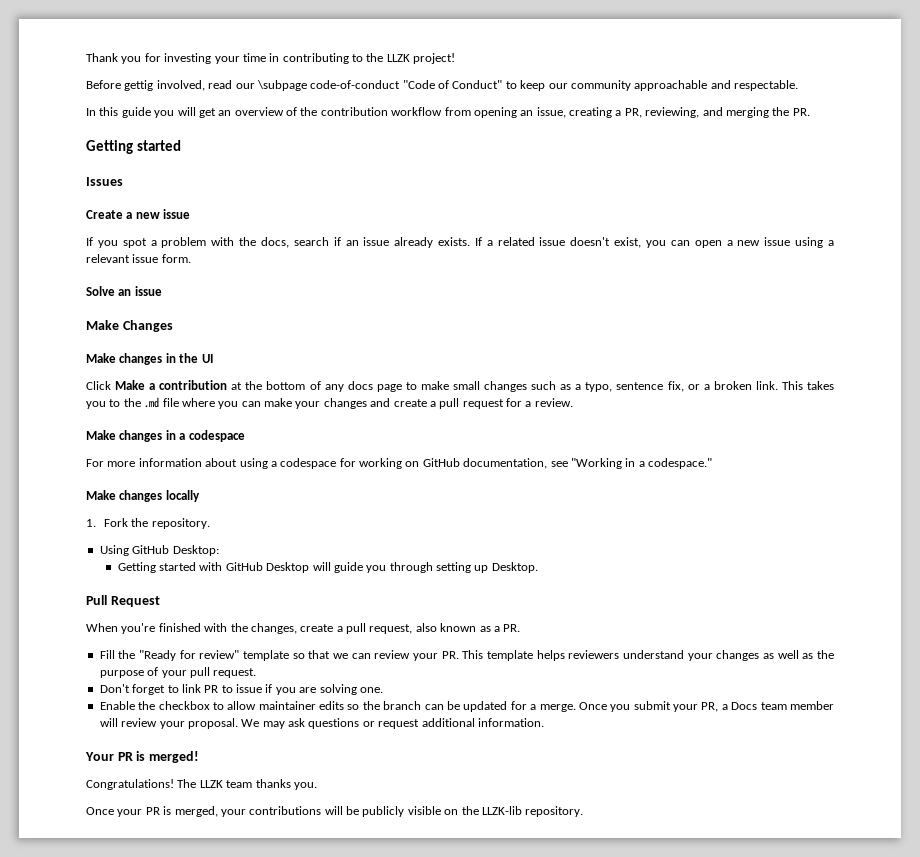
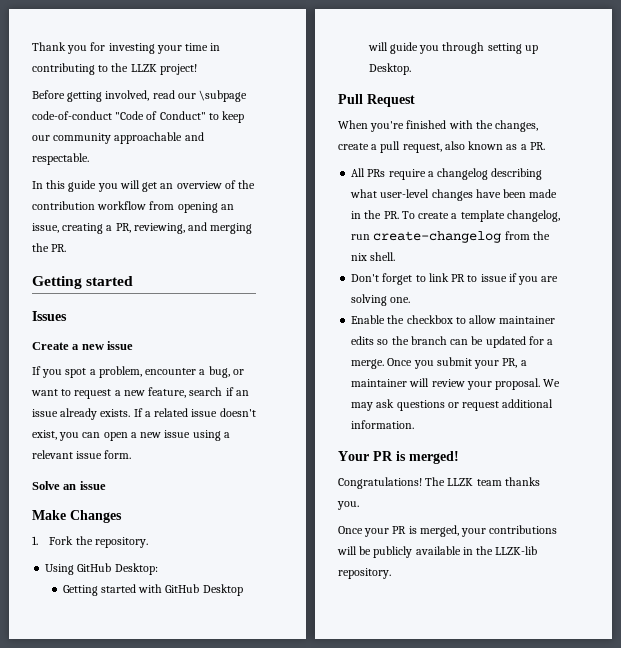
- Before gettig involved, read our \subpage code-of-conduct "Code of Conduct" to keep our community approachable and respectable.
+ Before getting involved, read our \subpage code-of-conduct "Code of Conduct" to keep our community approachable and respectable.
- If you spot a problem with the docs, search if an issue already exists.
+ If you spot a problem, encounter a bug, or want to request a new feature, search if an issue already exists.
- Make changes in the UI
- Click Make a contribution at the bottom of any docs page to make small changes such as a typo, sentence fix, or a broken link. This takes you to the .md file where you can make your changes and create a pull request for a review.
- Make changes in a codespace
- For more information about using a codespace for working on GitHub documentation, see "Working in a codespace."
- Make changes locally
- Fill the "Ready for review" template so that we can review your PR. This template helps reviewers understand your changes as well as the purpose of your pull request.
+ All PRs require a changelog describing what user-level changes have been made in the PR. To create a template changelog, run create-changelog from the nix shell.
- Once you submit your PR, a Docs team member will review your proposal.
+ Once you submit your PR, a maintainer will review your proposal.
- Once your PR is merged, your contributions will be publicly visible on the LLZK-lib repository.
+ Once your PR is merged, your contributions will be publicly available in the LLZK-lib repository.

